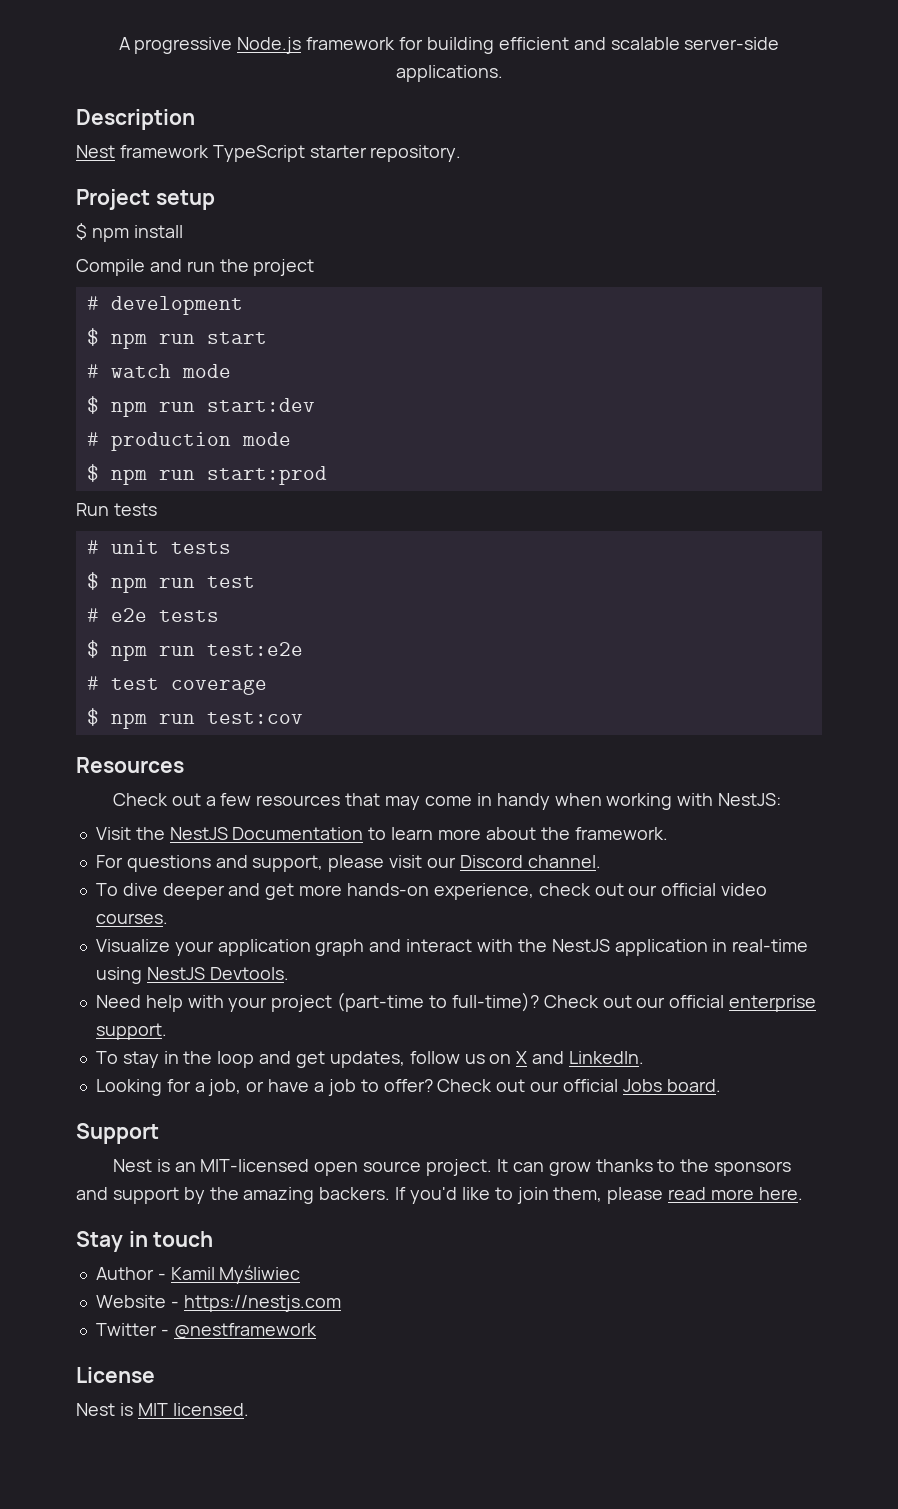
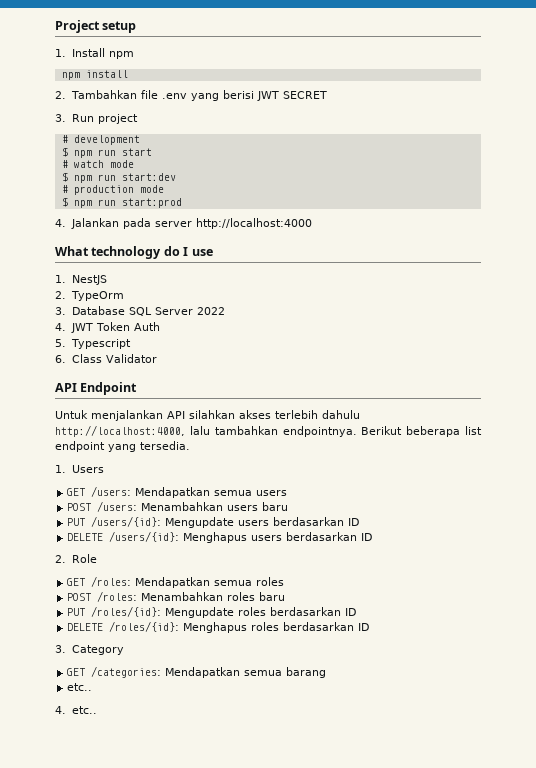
- A progressive Node.js framework for building efficient and scalable server-side applications.
- Description
- Nest framework TypeScript starter repository.
- $ npm install
+ 1. Install npm
+ npm install
- Compile and run the project
+ 2. Tambahkan file .env yang berisi JWT SECRET
+ 3. Run project
- Run tests
- # unit tests
- $ npm run test
- # e2e tests
- $ npm run test:e2e
- # test coverage
- $ npm run test:cov
- Resources
- Check out a few resources that may come in handy when working with NestJS:
- Visit the NestJS Documentation to learn more about the framework.
- For questions and support, please visit our Discord channel.
- To dive deeper and get more hands-on experience, check out our official video courses.
- Visualize your application graph and interact with the NestJS application in real-time using NestJS Devtools.
- Need help with your project (part-time to full-time)? Check out our official enterprise support.
- To stay in the loop and get updates, follow us on X and LinkedIn.
- Looking for a job, or have a job to offer? Check out our official Jobs board.
- Support
- Nest is an MIT-licensed open source project. It can grow thanks to the sponsors and support by the amazing backers. If you'd like to join them, please read more here.
- Stay in touch
- Author - Kamil Myśliwiec
- Website - https://nestjs.com
- Twitter - @nestframework
- License
- Nest is MIT licensed.
+ 4. Jalankan pada server http://localhost:4000
+ What technology do I use
+ 1. NestJS
+ 2. TypeOrm
+ 3. Database SQL Server 2022
+ 4. JWT Token Auth
+ 5. Typescript
+ 6. Class Validator
+ API Endpoint
+ Untuk menjalankan API silahkan akses terlebih dahulu http://localhost:4000, lalu tambahkan endpointnya. Berikut beberapa list endpoint yang tersedia.
+ 1. Users
+ GET /users: Mendapatkan semua users
+ POST /users: Menambahkan users baru
+ PUT /users/{id}: Mengupdate users berdasarkan ID
+ DELETE /users/{id}: Menghapus users berdasarkan ID
+ 2. Role
+ GET /roles: Mendapatkan semua roles
+ POST /roles: Menambahkan roles baru
+ PUT /roles/{id}: Mengupdate roles berdasarkan ID
+ DELETE /roles/{id}: Menghapus roles berdasarkan ID
+ 3. Category
+ GET /categories: Mendapatkan semua barang
+ etc..
+ 4. etc..

